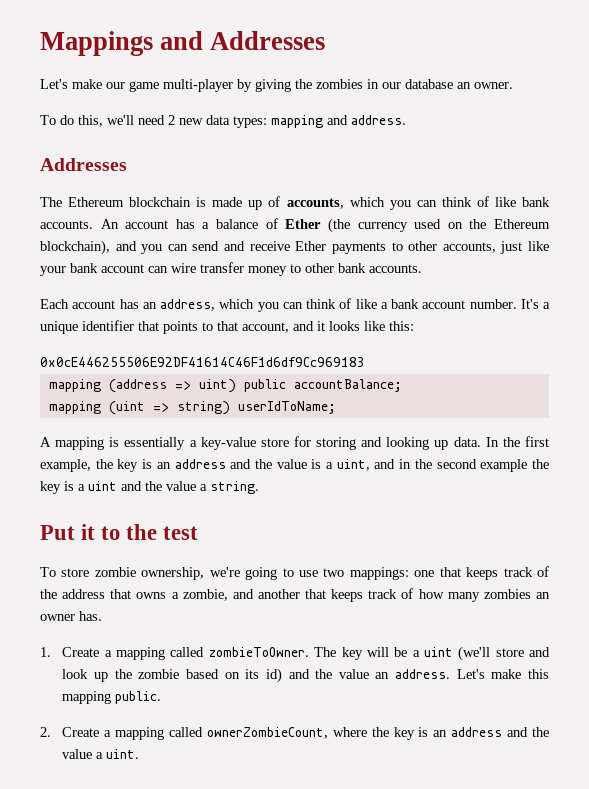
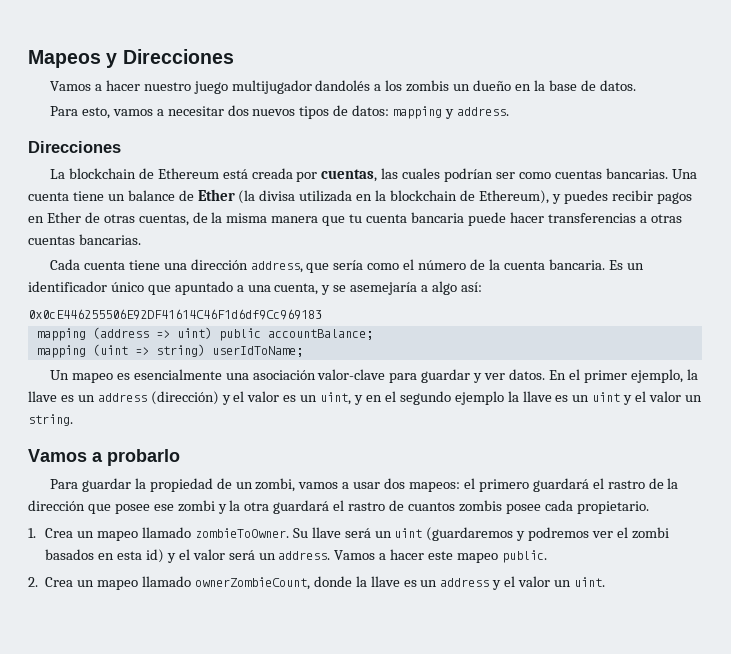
- Mappings and Addresses
- Let's make our game multi-player by giving the zombies in our database an owner.
- To do this, we'll need 2 new data types: mapping and address.
- Addresses
- The Ethereum blockchain is made up of accounts, which you can think of like bank accounts. An account has a balance of Ether (the currency used on the Ethereum blockchain), and you can send and receive Ether payments to other accounts, just like your bank account can wire transfer money to other bank accounts.
- Each account has an address, which you can think of like a bank account number. It's a unique identifier that points to that account, and it looks like this:
+ Mapeos y Direcciones
+ Vamos a hacer nuestro juego multijugador dandolés a los zombis un dueño en la base de datos.
+ Para esto, vamos a necesitar dos nuevos tipos de datos: mapping y address.
+ Direcciones
+ La blockchain de Ethereum está creada por cuentas, las cuales podrían ser como cuentas bancarias. Una cuenta tiene un balance de Ether (la divisa utilizada en la blockchain de Ethereum), y puedes recibir pagos en Ether de otras cuentas, de la misma manera que tu cuenta bancaria puede hacer transferencias a otras cuentas bancarias.
+ Cada cuenta tiene una dirección address, que sería como el número de la cuenta bancaria. Es un identificador único que apuntado a una cuenta, y se asemejaría a algo así:
- A mapping is essentially a key-value store for storing and looking up data. In the first example, the key is an address and the value is a uint, and in the second example the key is a uint and the value a string.
- Put it to the test
- To store zombie ownership, we're going to use two mappings: one that keeps track of the address that owns a zombie, and another that keeps track of how many zombies an owner has.
- 1. Create a mapping called zombieToOwner. The key will be a uint (we'll store and look up the zombie based on its id) and the value an address. Let's make this mapping public.
- 2. Create a mapping called ownerZombieCount, where the key is an address and the value a uint.
+ Un mapeo es esencialmente una asociación valor-clave para guardar y ver datos. En el primer ejemplo, la llave es un address (dirección) y el valor es un uint, y en el segundo ejemplo la llave es un uint y el valor un string.
+ Vamos a probarlo
+ Para guardar la propiedad de un zombi, vamos a usar dos mapeos: el primero guardará el rastro de la dirección que posee ese zombi y la otra guardará el rastro de cuantos zombis posee cada propietario.
+ 1. Crea un mapeo llamado zombieToOwner. Su llave será un uint (guardaremos y podremos ver el zombi basados en esta id) y el valor será un address. Vamos a hacer este mapeo public.
+ 2. Crea un mapeo llamado ownerZombieCount, donde la llave es un address y el valor un uint.

